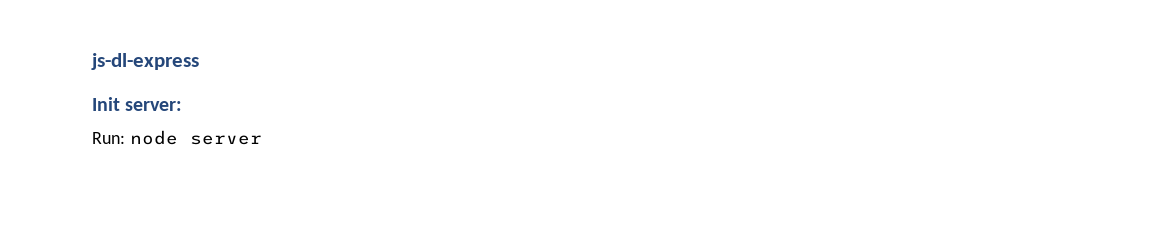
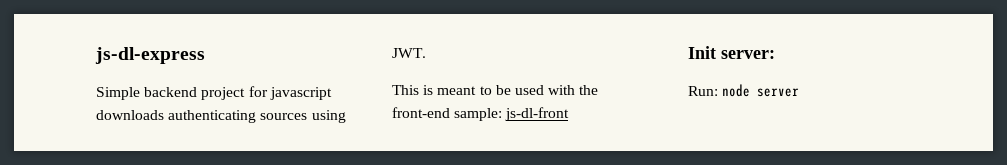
+ Simple backend project for javascript downloads authenticating sources using JWT.
+ This is meant to be used with the front-end sample: js-dl-front

